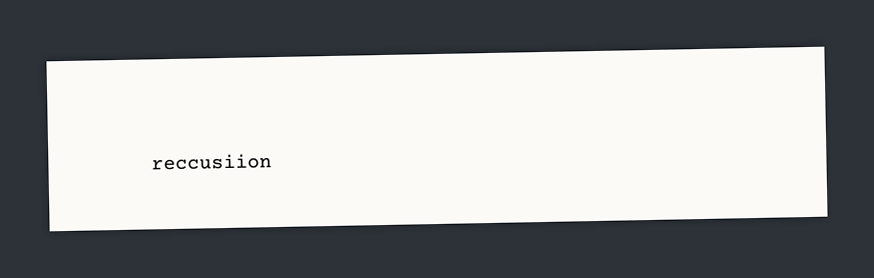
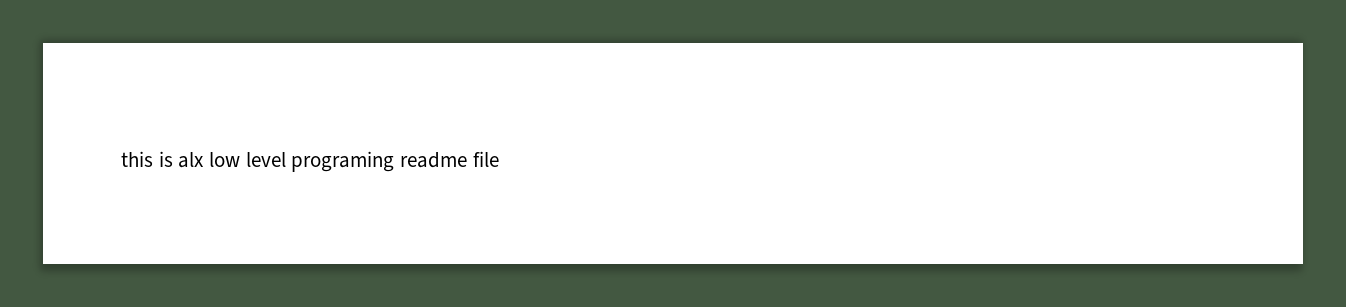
- reccusiion
+ this is alx low level programing readme file

